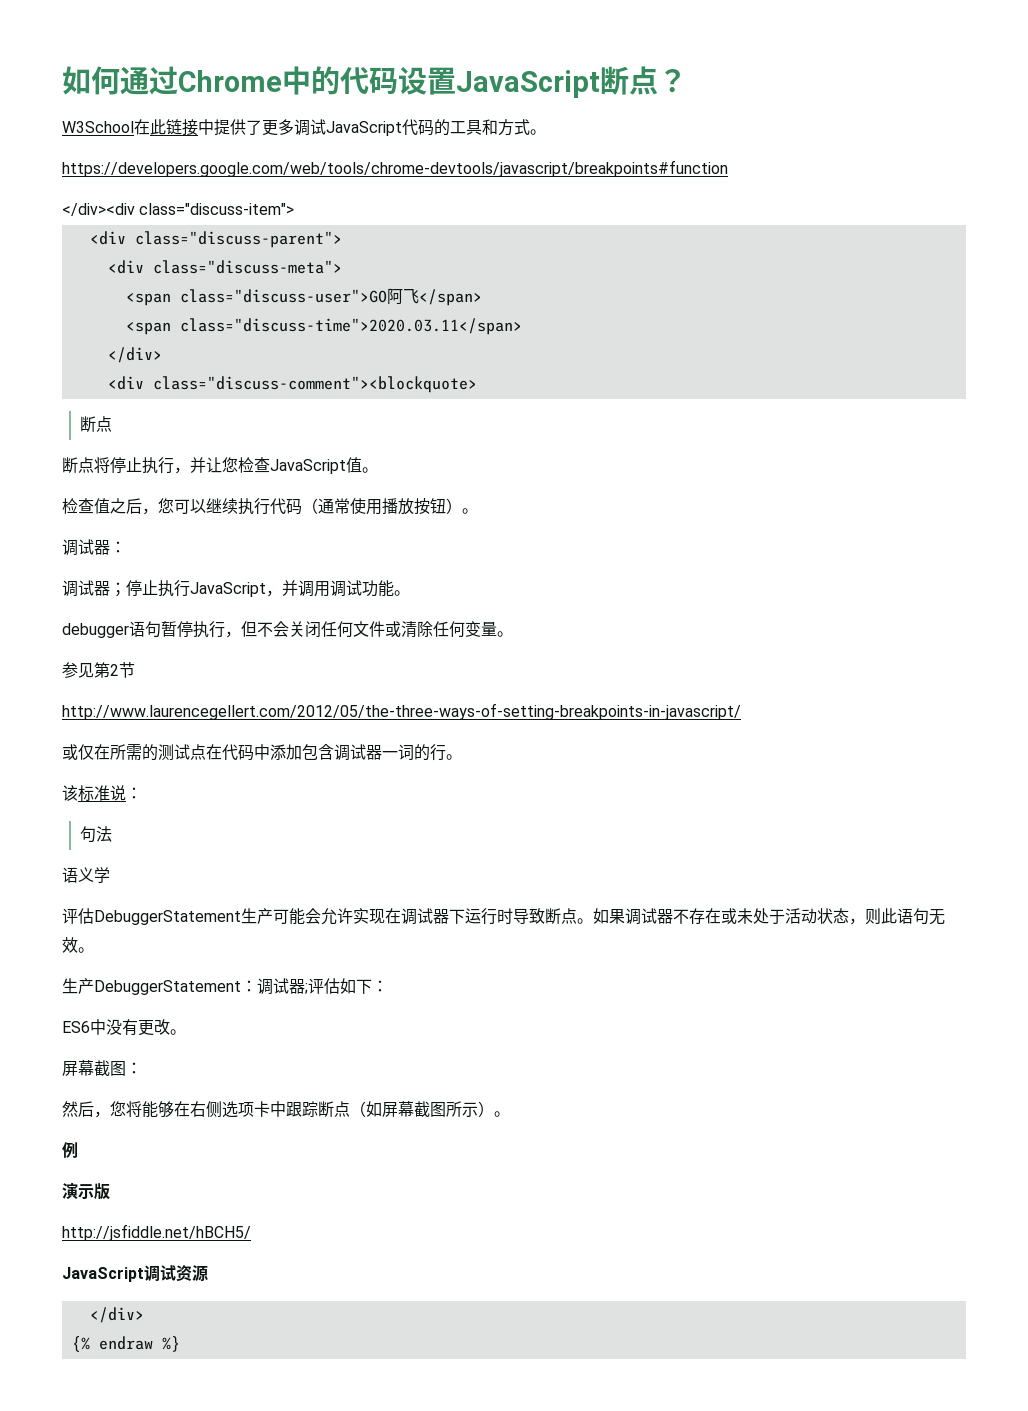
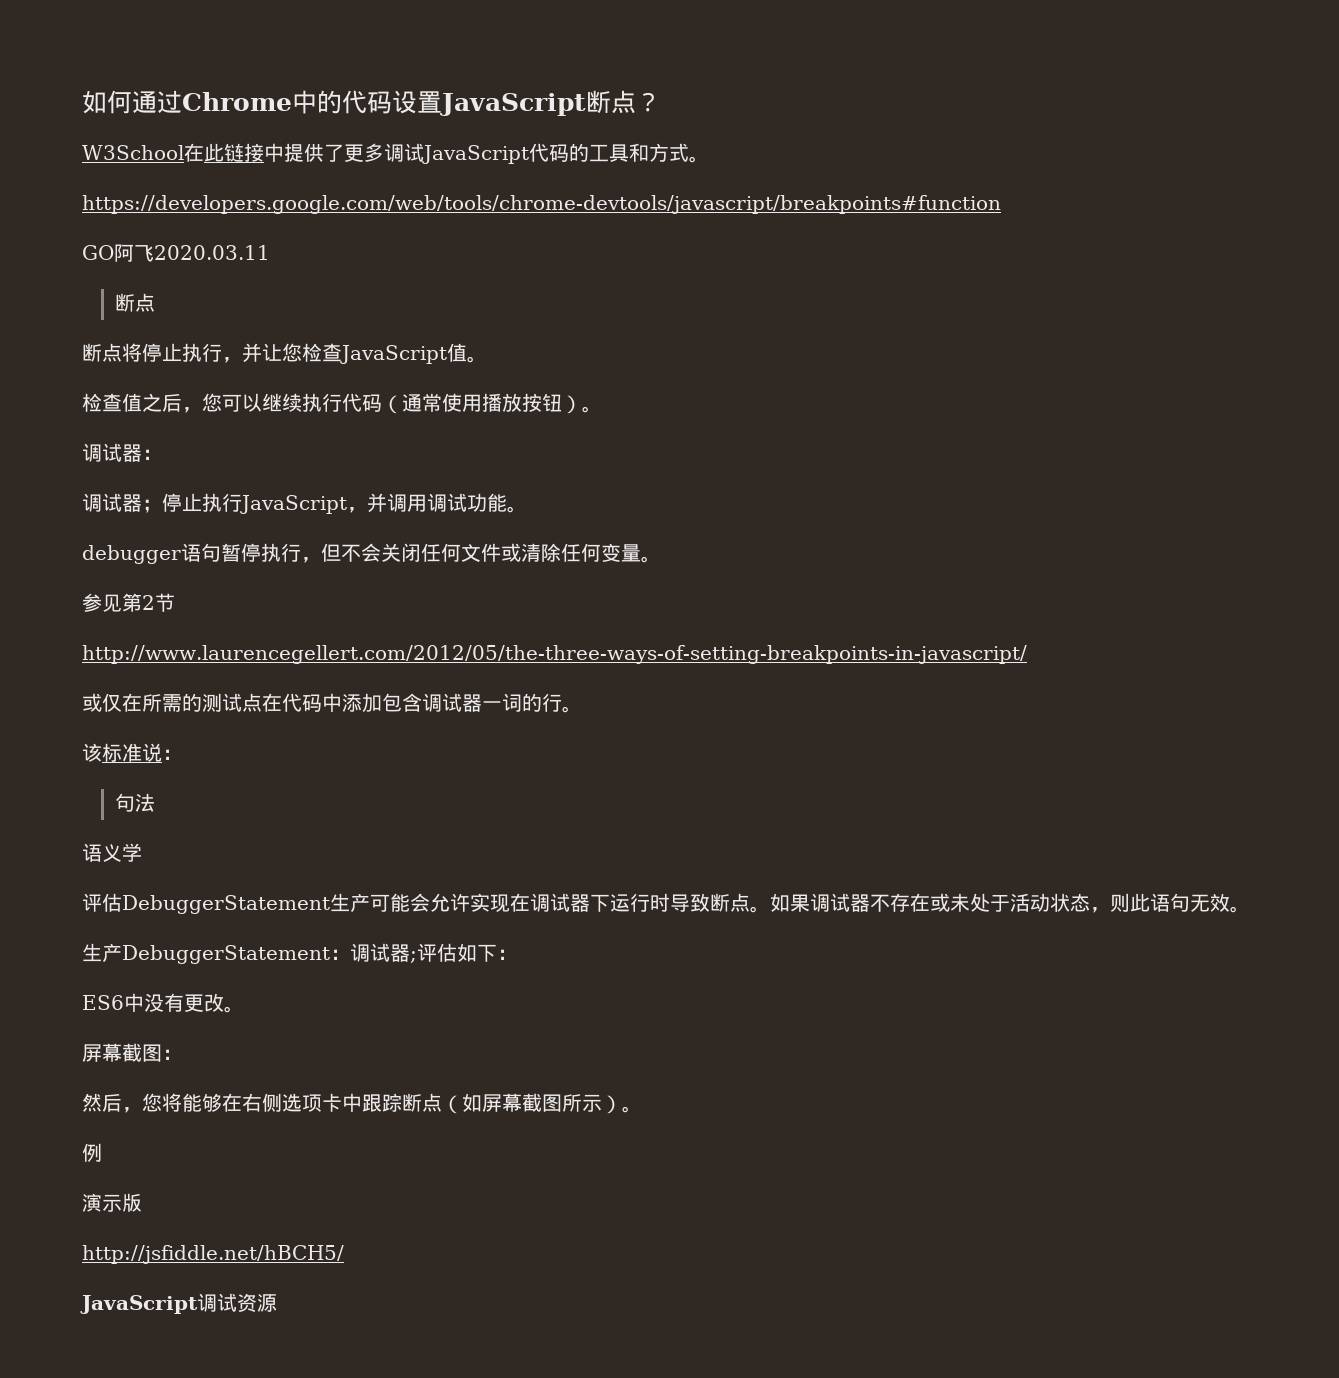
- </div><div class="discuss-item">
- <div class="discuss-parent">
- <div class="discuss-meta">
- <span class="discuss-user">GO阿飞</span>
- <span class="discuss-time">2020.03.11</span>
- </div>
- <div class="discuss-comment"><blockquote>
+ GO阿飞2020.03.11
  JavaScript调试资源
- </div>
- {% endraw %}

